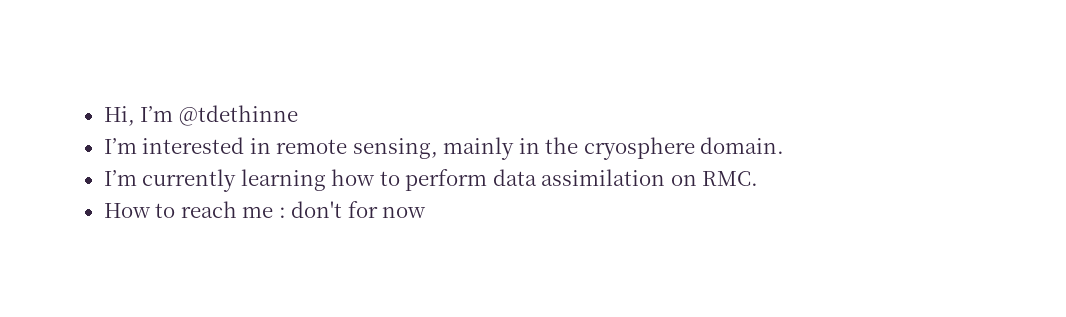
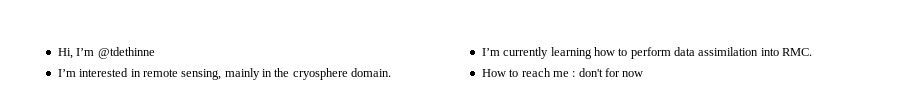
- I’m currently learning how to perform data assimilation on RMC.
+ I’m currently learning how to perform data assimilation into RMC.

